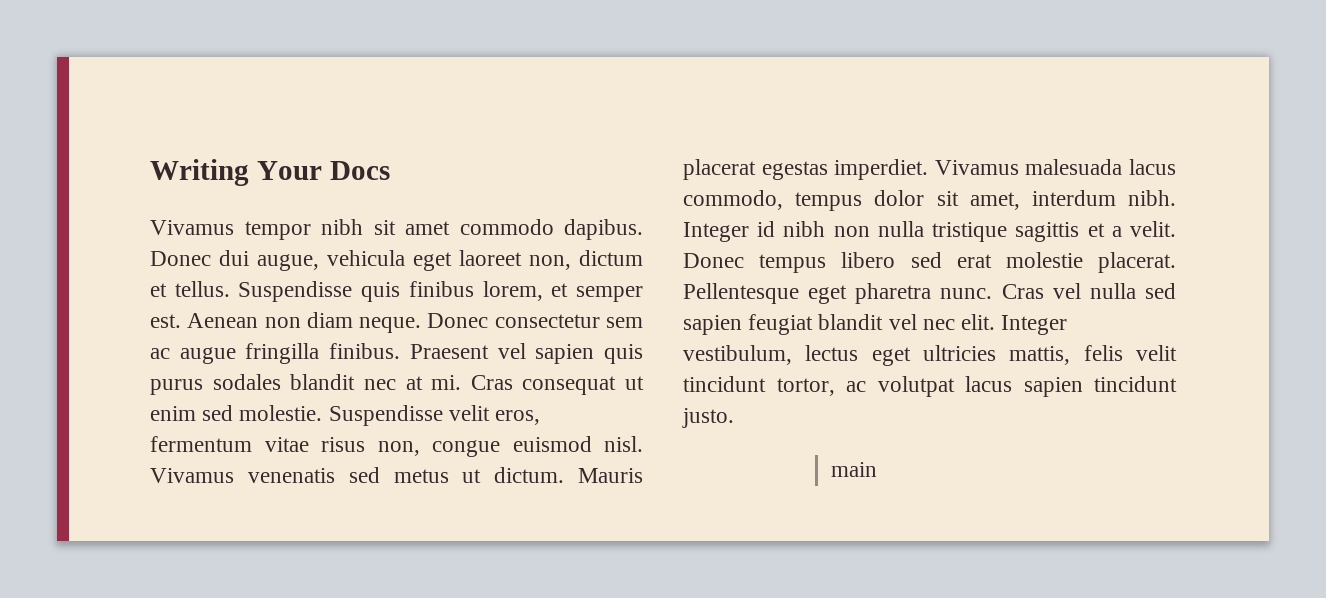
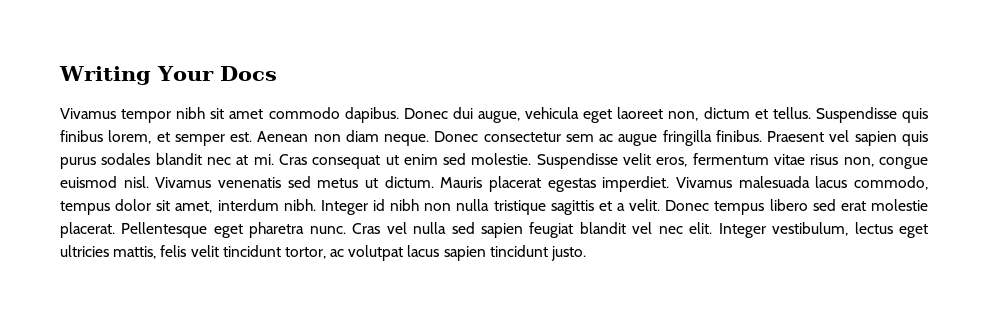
- main

